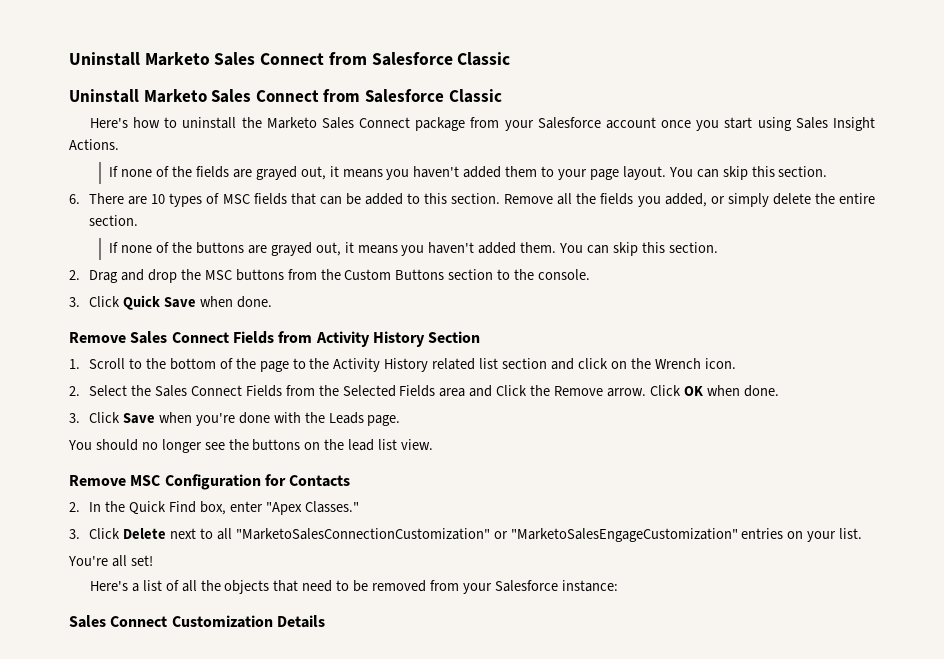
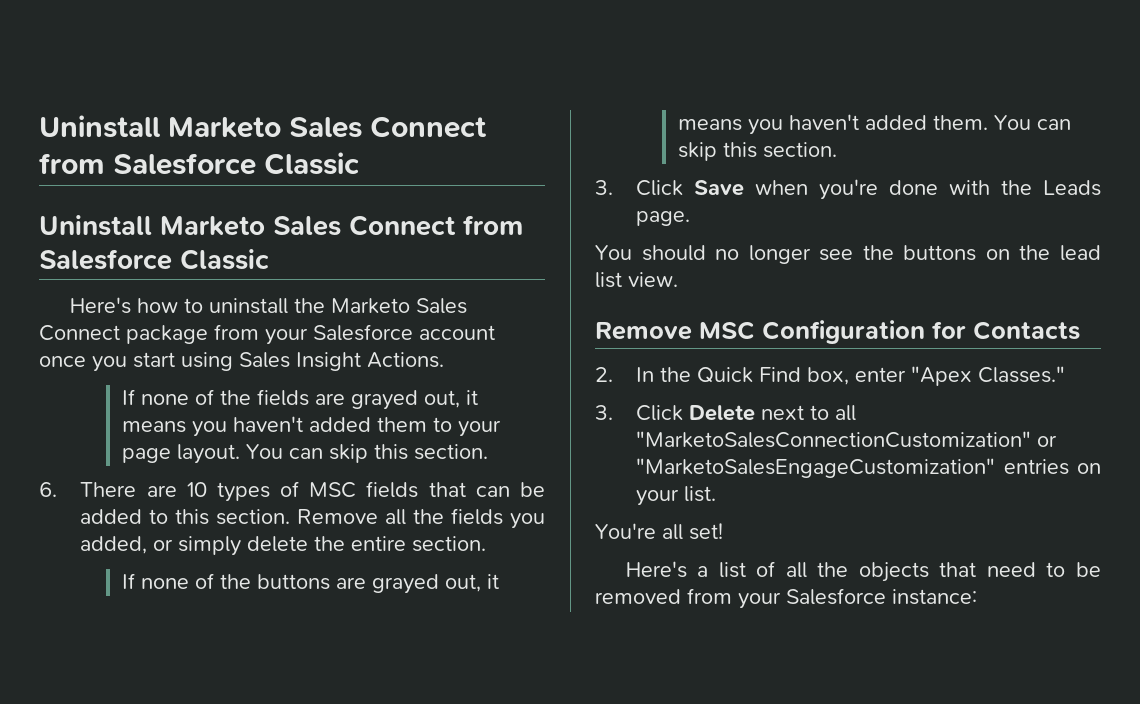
- 2. Drag and drop the MSC buttons from the Custom Buttons section to the console.
- 3. Click Quick Save when done.
- Remove Sales Connect Fields from Activity History Section
- 1. Scroll to the bottom of the page to the Activity History related list section and click on the Wrench icon.
- 2. Select the Sales Connect Fields from the Selected Fields area and Click the Remove arrow. Click OK when done.
- Sales Connect Customization Details

